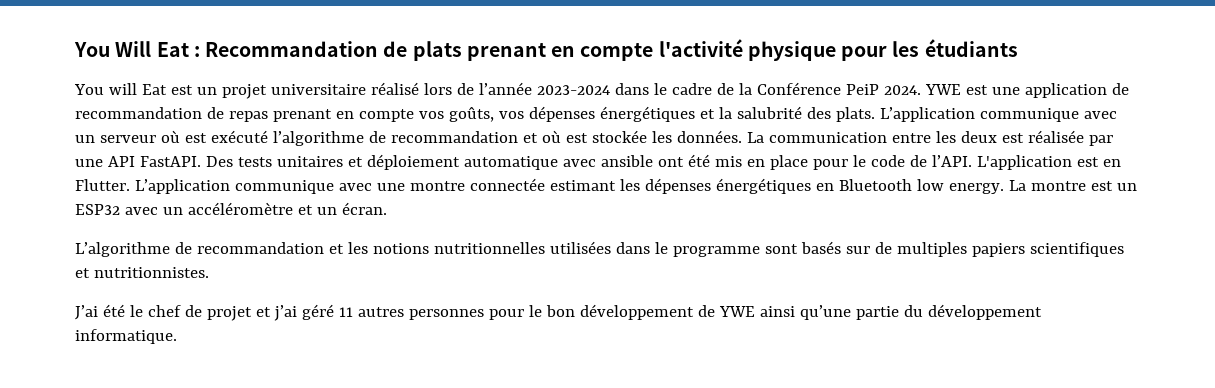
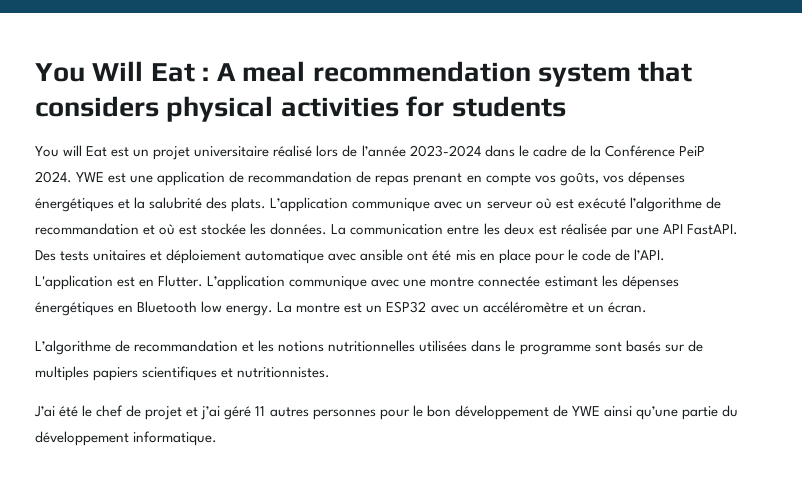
- You Will Eat : Recommandation de plats prenant en compte l'activité physique pour les étudiants
+ You Will Eat : A meal recommendation system that considers physical activities for students

